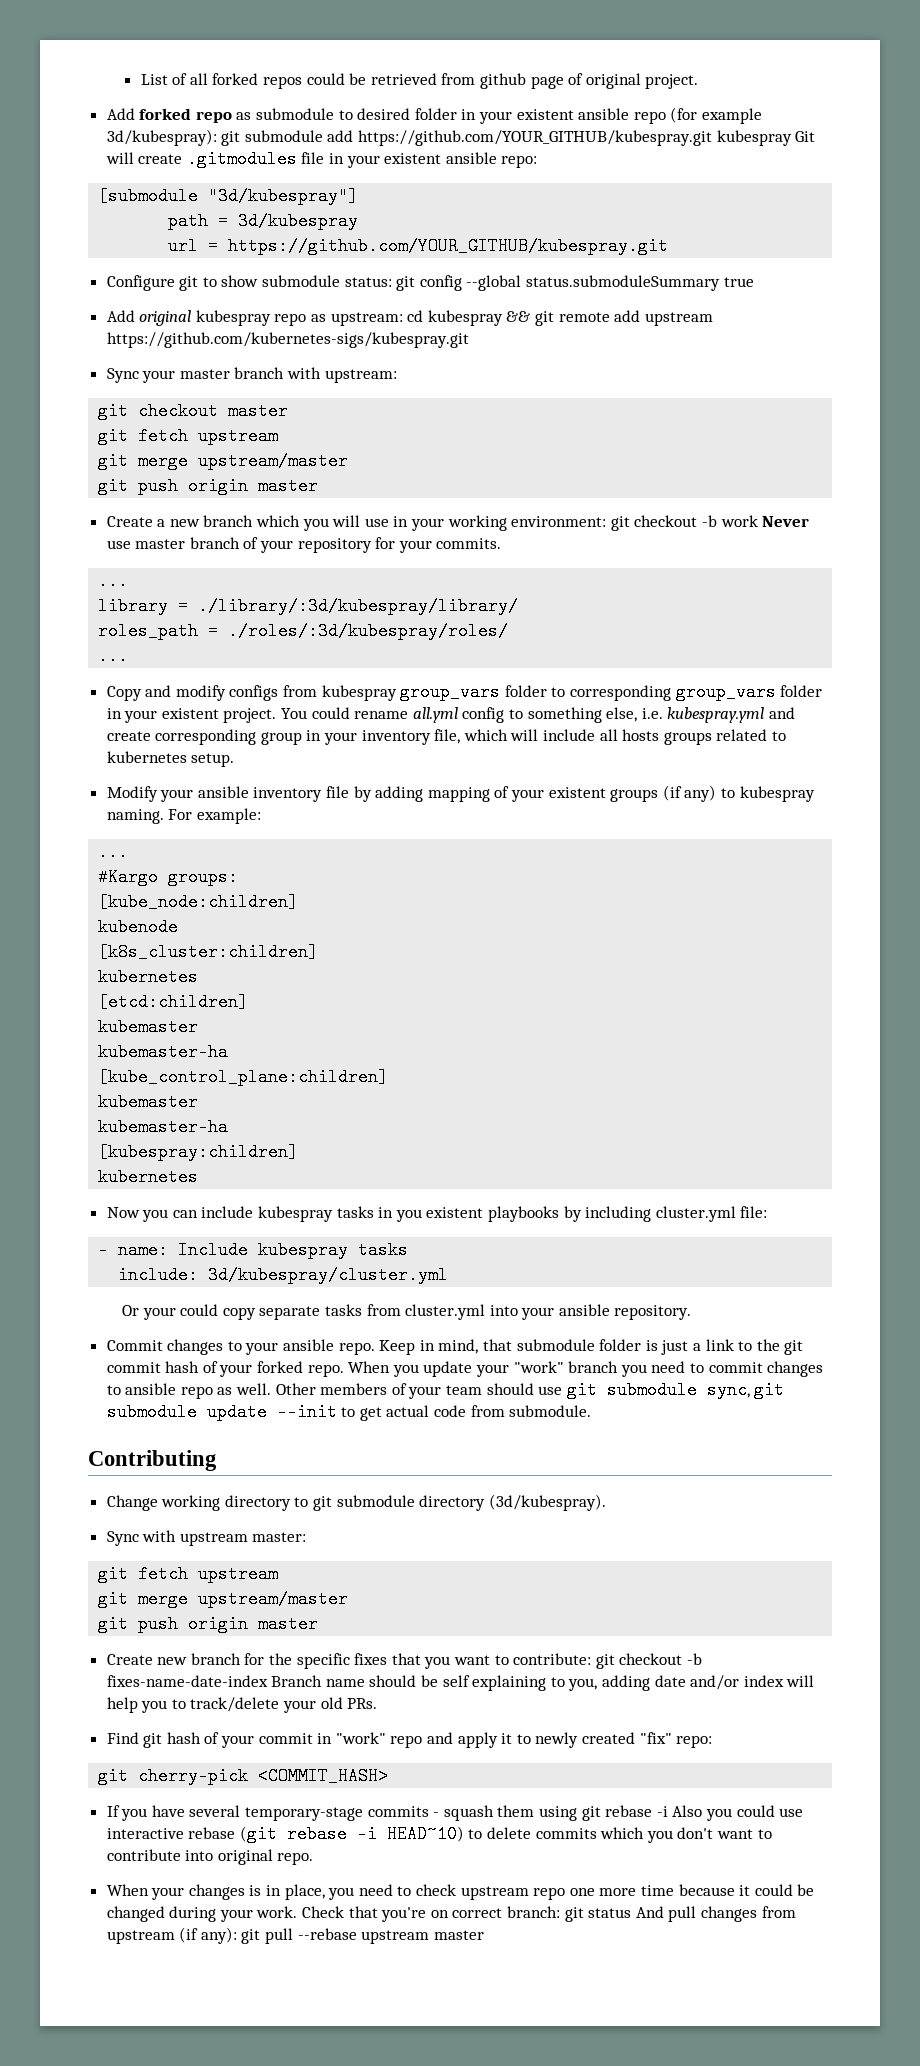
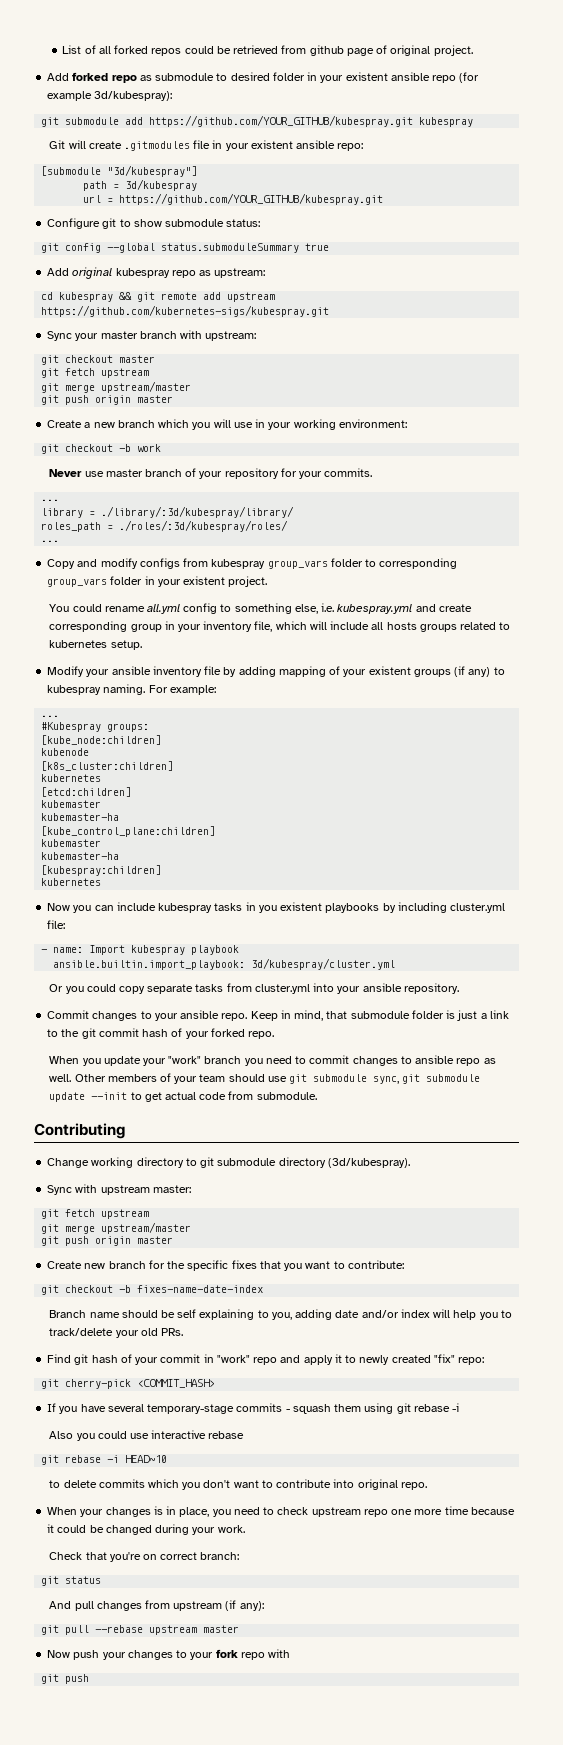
- Add forked repo as submodule to desired folder in your existent ansible repo (for example 3d/kubespray): git submodule add https://github.com/YOUR_GITHUB/kubespray.git kubespray Git will create .gitmodules file in your existent ansible repo:
+ Add forked repo as submodule to desired folder in your existent ansible repo (for example 3d/kubespray):
+ git submodule add https://github.com/YOUR_GITHUB/kubespray.git kubespray
+ Git will create .gitmodules file in your existent ansible repo:
- Configure git to show submodule status: git config --global status.submoduleSummary true
+ Configure git to show submodule status:
+ git config --global status.submoduleSummary true
- Add original kubespray repo as upstream: cd kubespray && git remote add upstream https://github.com/kubernetes-sigs/kubespray.git
+ Add original kubespray repo as upstream:
+ cd kubespray && git remote add upstream https://github.com/kubernetes-sigs/kubespray.git
- Create a new branch which you will use in your working environment: git checkout -b work Never use master branch of your repository for your commits.
+ Create a new branch which you will use in your working environment:
+ git checkout -b work
+ Never use master branch of your repository for your commits.
- Copy and modify configs from kubespray group_vars folder to corresponding group_vars folder in your existent project. You could rename all.yml config to something else, i.e. kubespray.yml and create corresponding group in your inventory file, which will include all hosts groups related to kubernetes setup.
+ Copy and modify configs from kubespray group_vars folder to corresponding group_vars folder in your existent project.
+ You could rename all.yml config to something else, i.e. kubespray.yml and create corresponding group in your inventory file, which will include all hosts groups related to kubernetes setup.
- #Kargo groups:
+ #Kubespray groups:
- - name: Include kubespray tasks
- include: 3d/kubespray/cluster.yml
+ - name: Import kubespray playbook
+ ansible.builtin.import_playbook: 3d/kubespray/cluster.yml
- Or your could copy separate tasks from cluster.yml into your ansible repository.
+ Or you could copy separate tasks from cluster.yml into your ansible repository.
- Keep in mind, that submodule folder is just a link to the git commit hash of your forked repo. When you update your "work" branch you need to commit changes to ansible repo as well.
+ Keep in mind, that submodule folder is just a link to the git commit hash of your forked repo.
+ When you update your "work" branch you need to commit changes to ansible repo as well.
- Create new branch for the specific fixes that you want to contribute: git checkout -b fixes-name-date-index Branch name should be self explaining to you, adding date and/or index will help you to track/delete your old PRs.
+ Create new branch for the specific fixes that you want to contribute:
+ git checkout -b fixes-name-date-index
+ Branch name should be self explaining to you, adding date and/or index will help you to track/delete your old PRs.
- If you have several temporary-stage commits - squash them using git rebase -i Also you could use interactive rebase (git rebase -i HEAD~10) to delete commits which you don't want to contribute into original repo.
+ If you have several temporary-stage commits - squash them using git rebase -i
+ Also you could use interactive rebase
+ git rebase -i HEAD~10
+ to delete commits which you don't want to contribute into original repo.
- When your changes is in place, you need to check upstream repo one more time because it could be changed during your work. Check that you're on correct branch: git status And pull changes from upstream (if any): git pull --rebase upstream master
+ When your changes is in place, you need to check upstream repo one more time because it could be changed during your work.
+ Check that you're on correct branch:
+ git status
+ And pull changes from upstream (if any):
+ git pull --rebase upstream master
+ Now push your changes to your fork repo with
+ git push

